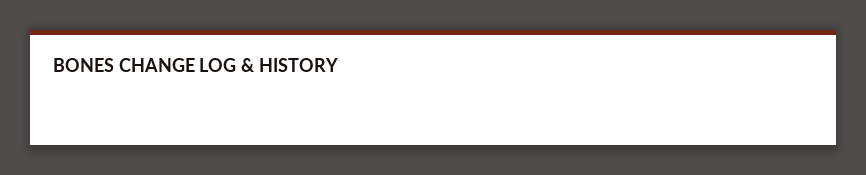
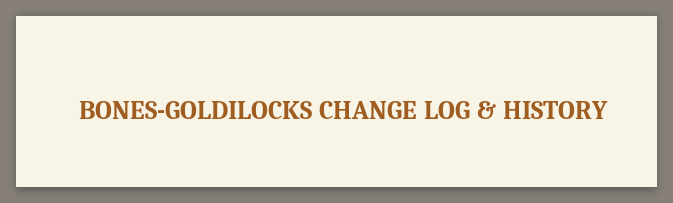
- BONES CHANGE LOG & HISTORY
+ BONES-GOLDILOCKS CHANGE LOG & HISTORY

